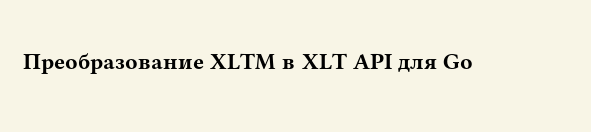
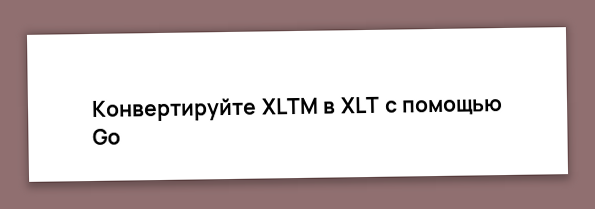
- Преобразование XLTM в XLT API для Go
+ Конвертируйте XLTM в XLT с помощью Go

